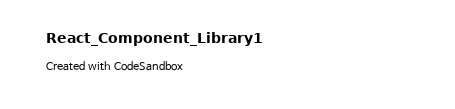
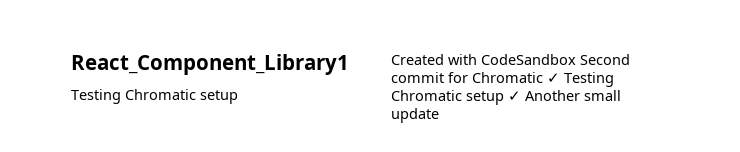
  React_Component_Library1
+ Testing Chromatic setup
- Created with CodeSandbox
+ Created with CodeSandbox Second commit for Chromatic ✓ Testing Chromatic setup ✓ Another small update

